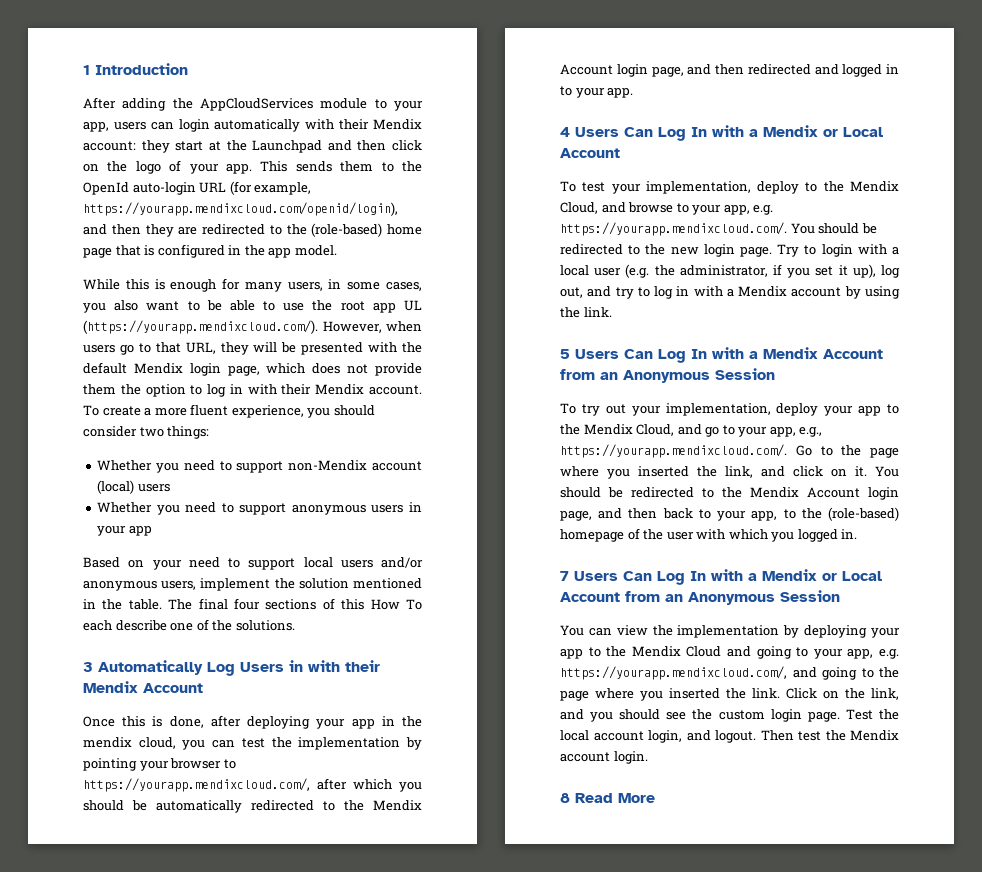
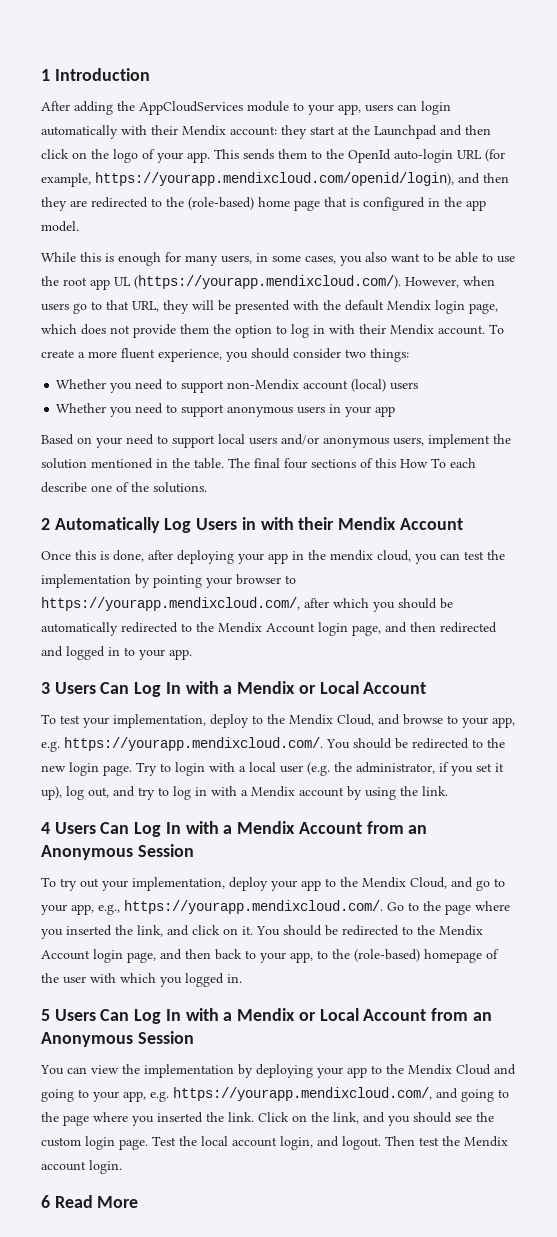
- 3 Automatically Log Users in with their Mendix Account
+ 2 Automatically Log Users in with their Mendix Account
- 4 Users Can Log In with a Mendix or Local Account
+ 3 Users Can Log In with a Mendix or Local Account
- 5 Users Can Log In with a Mendix Account from an Anonymous Session
+ 4 Users Can Log In with a Mendix Account from an Anonymous Session
- 7 Users Can Log In with a Mendix or Local Account from an Anonymous Session
+ 5 Users Can Log In with a Mendix or Local Account from an Anonymous Session
- 8 Read More
+ 6 Read More

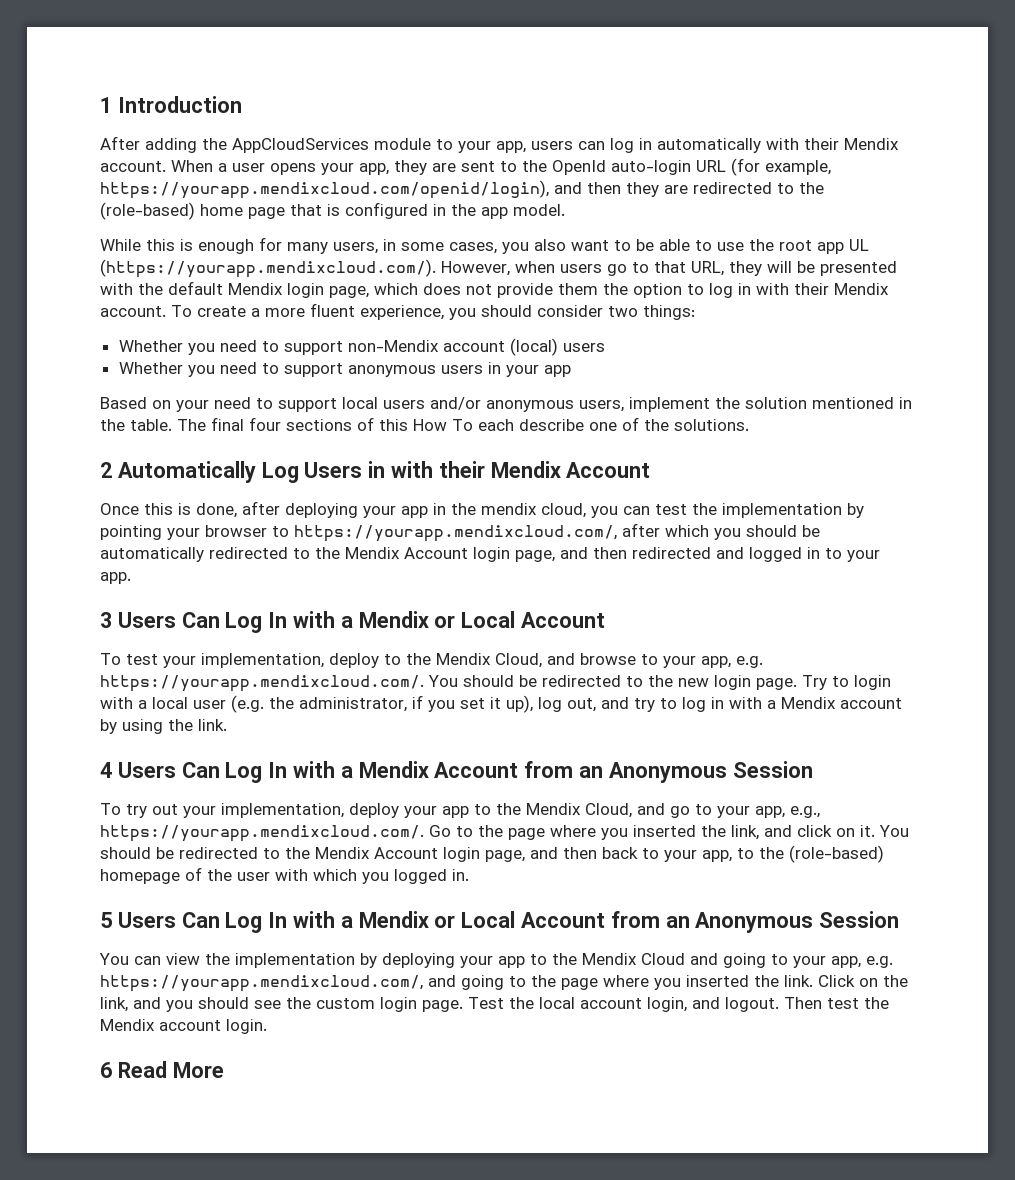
- After adding the AppCloudServices module to your app, users can login automatically with their Mendix account: they start at the Launchpad and then click on the logo of your app. This sends them to the OpenId auto-login URL (for example, https://yourapp.mendixcloud.com/openid/login), and then they are redirected to the (role-based) home page that is configured in the app model.
+ After adding the AppCloudServices module to your app, users can log in automatically with their Mendix account. When a user opens your app, they are sent to the OpenId auto-login URL (for example, https://yourapp.mendixcloud.com/openid/login), and then they are redirected to the (role-based) home page that is configured in the app model.

